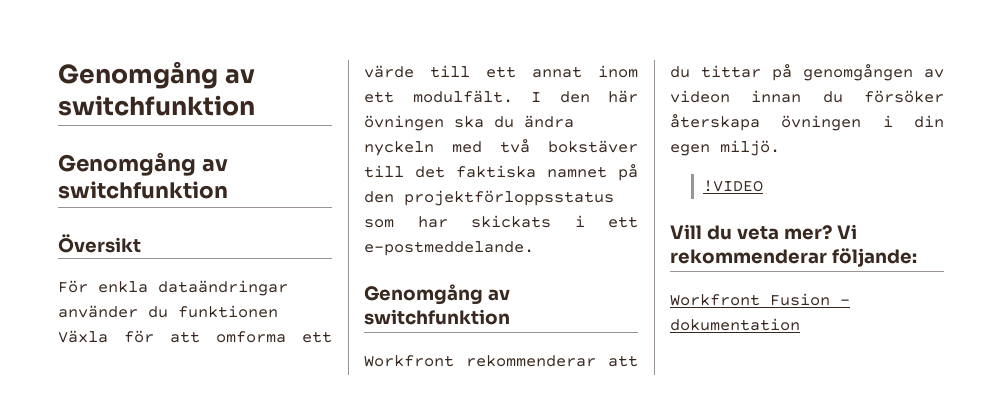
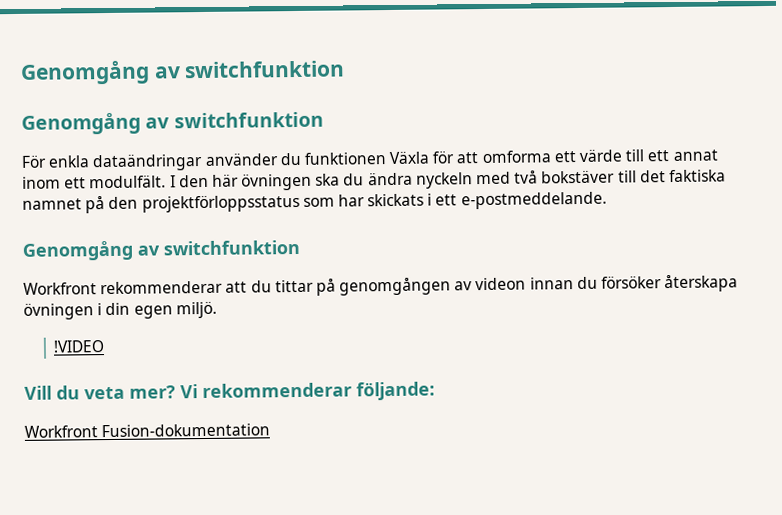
- Översikt
- Workfront Fusion - dokumentation
+ Workfront Fusion-dokumentation

